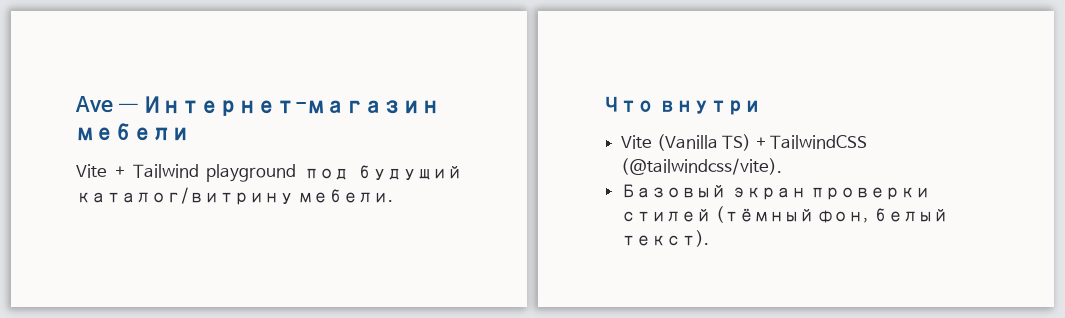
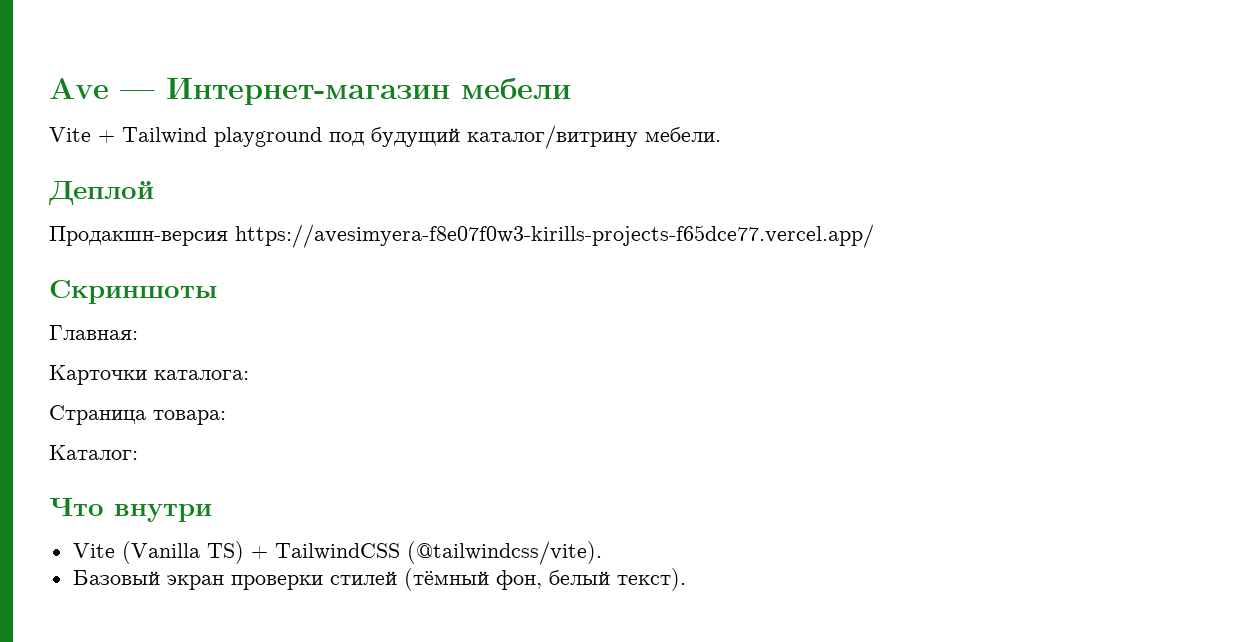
+ Деплой
+ Продакшн-версия https://avesimyera-f8e07f0w3-kirills-projects-f65dce77.vercel.app/
+ Скриншоты
+ Главная:
+ Карточки каталога:
+ Страница товара:
+ Каталог:

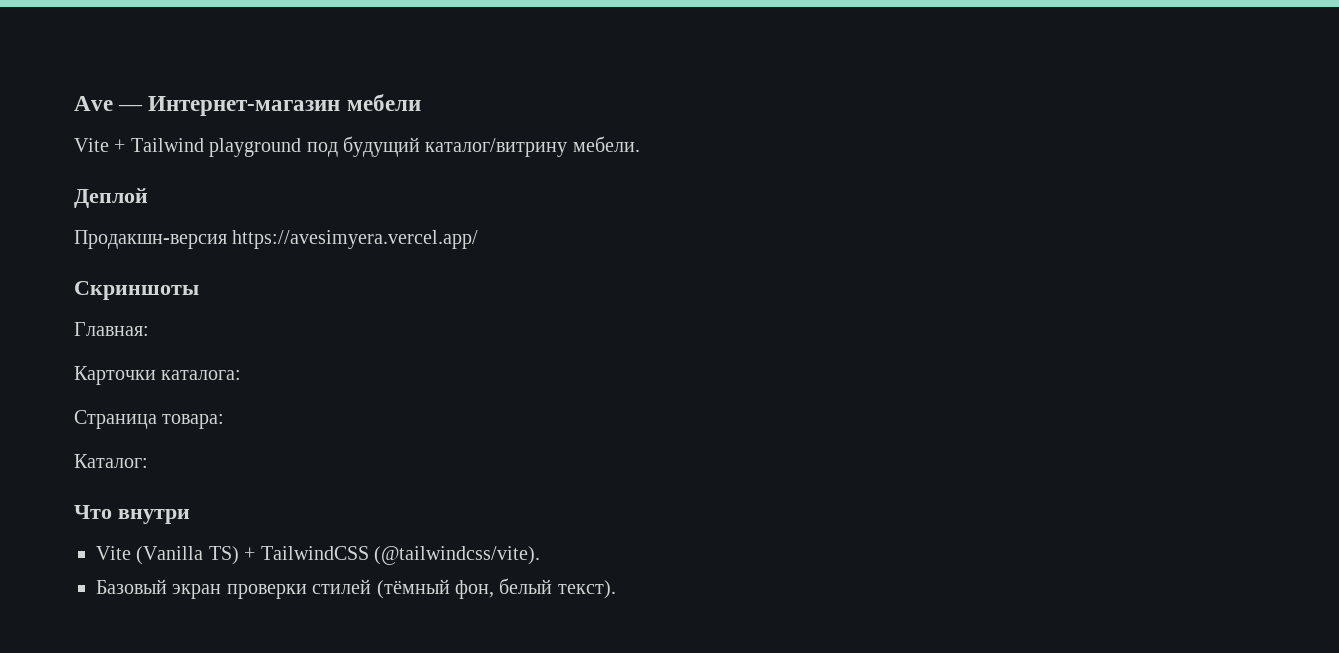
- Продакшн-версия https://avesimyera-f8e07f0w3-kirills-projects-f65dce77.vercel.app/
+ Продакшн-версия https://avesimyera.vercel.app/

